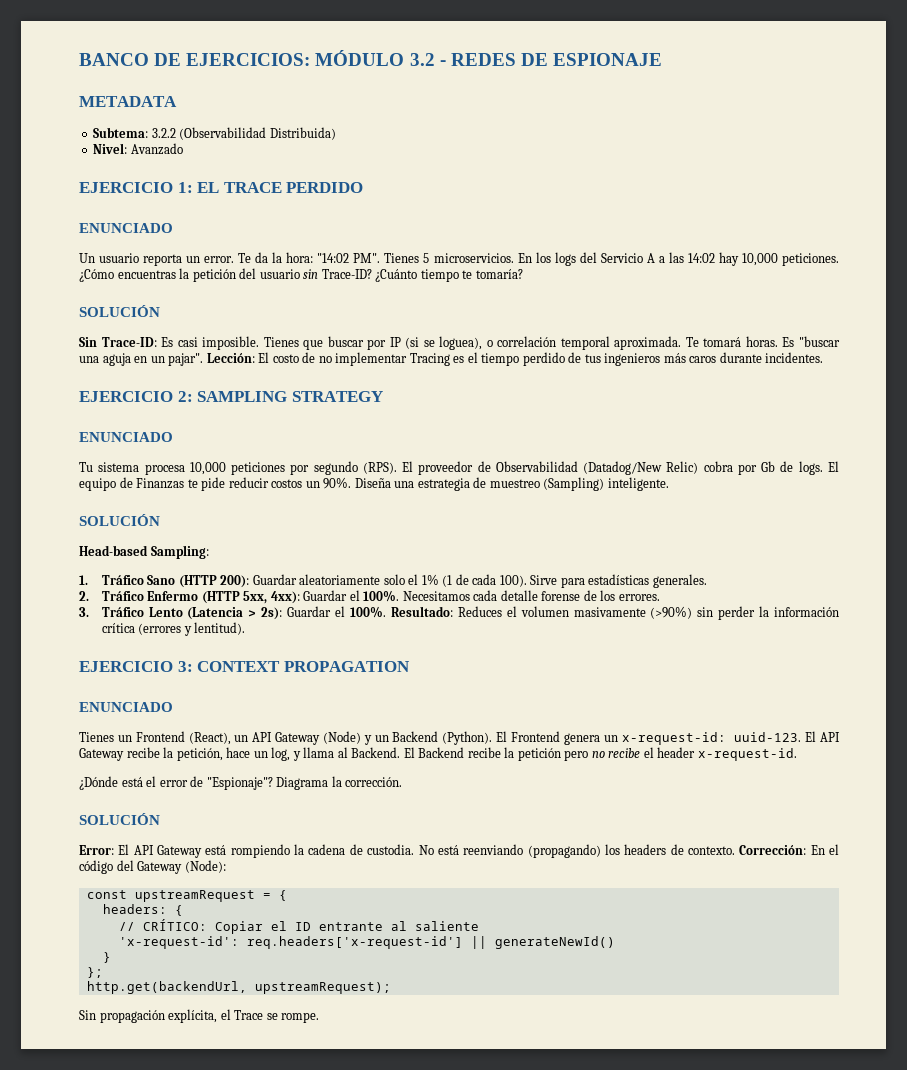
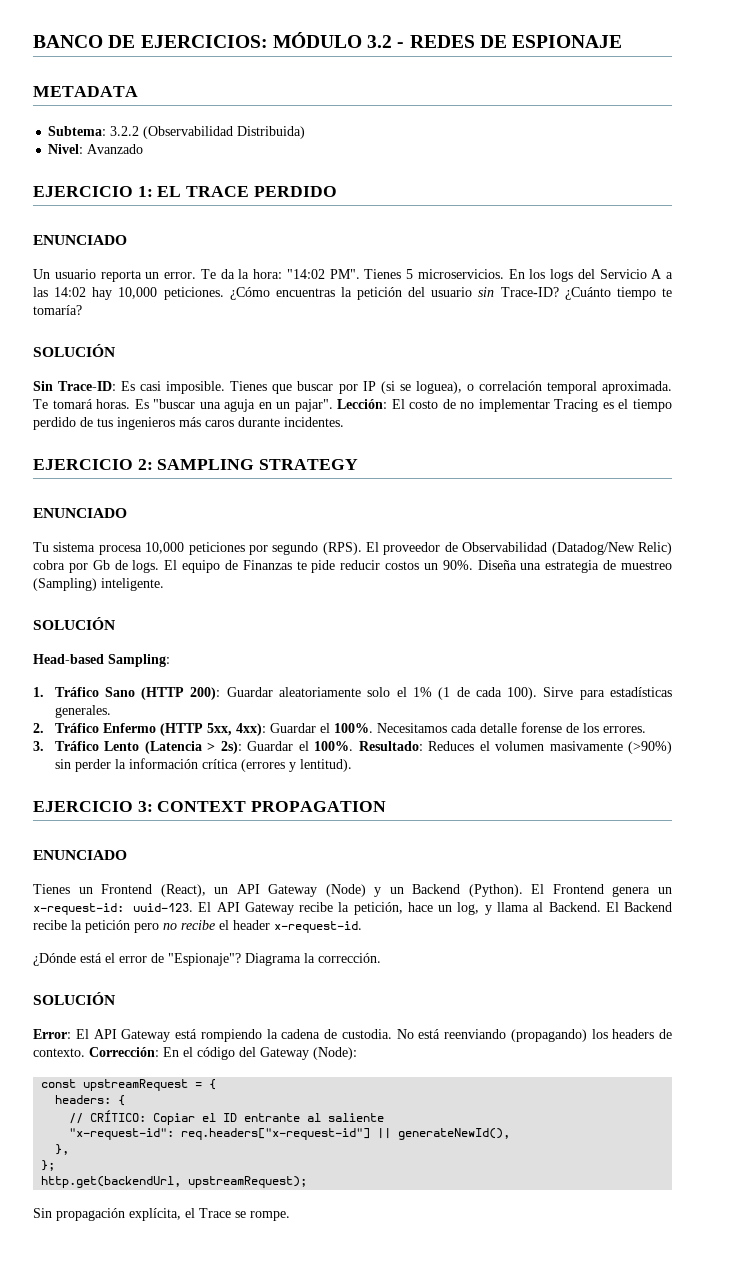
- 'x-request-id': req.headers['x-request-id'] || generateNewId()
- }
+ "x-request-id": req.headers["x-request-id"] || generateNewId(),
+ },

